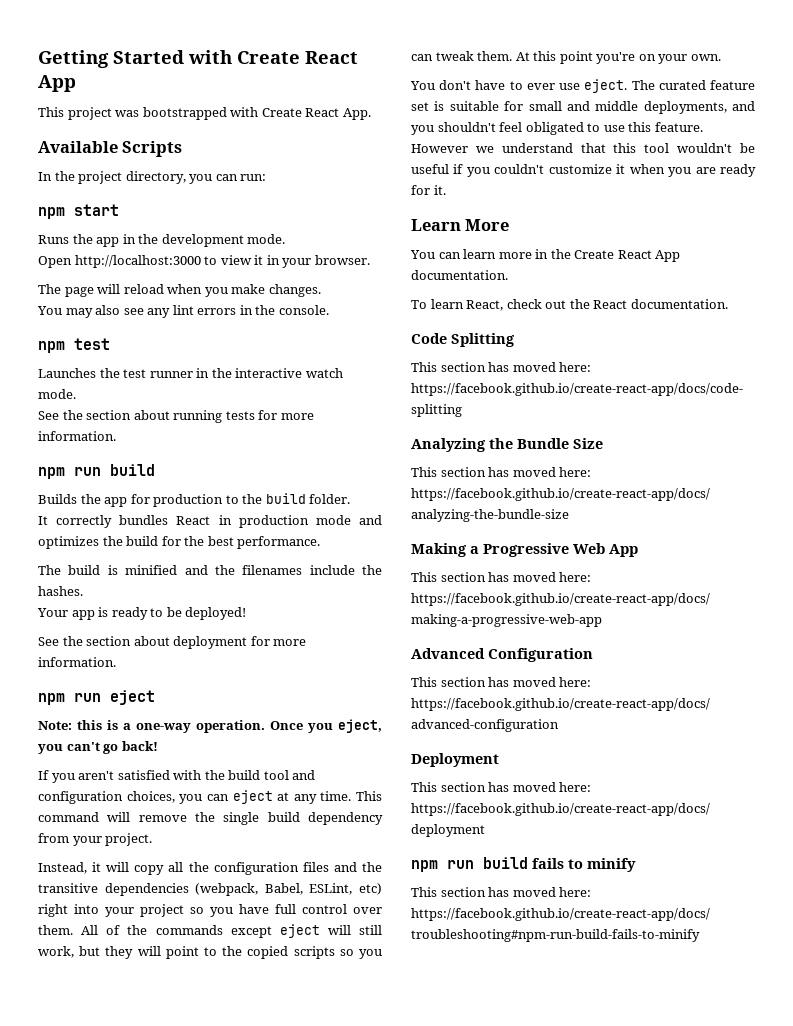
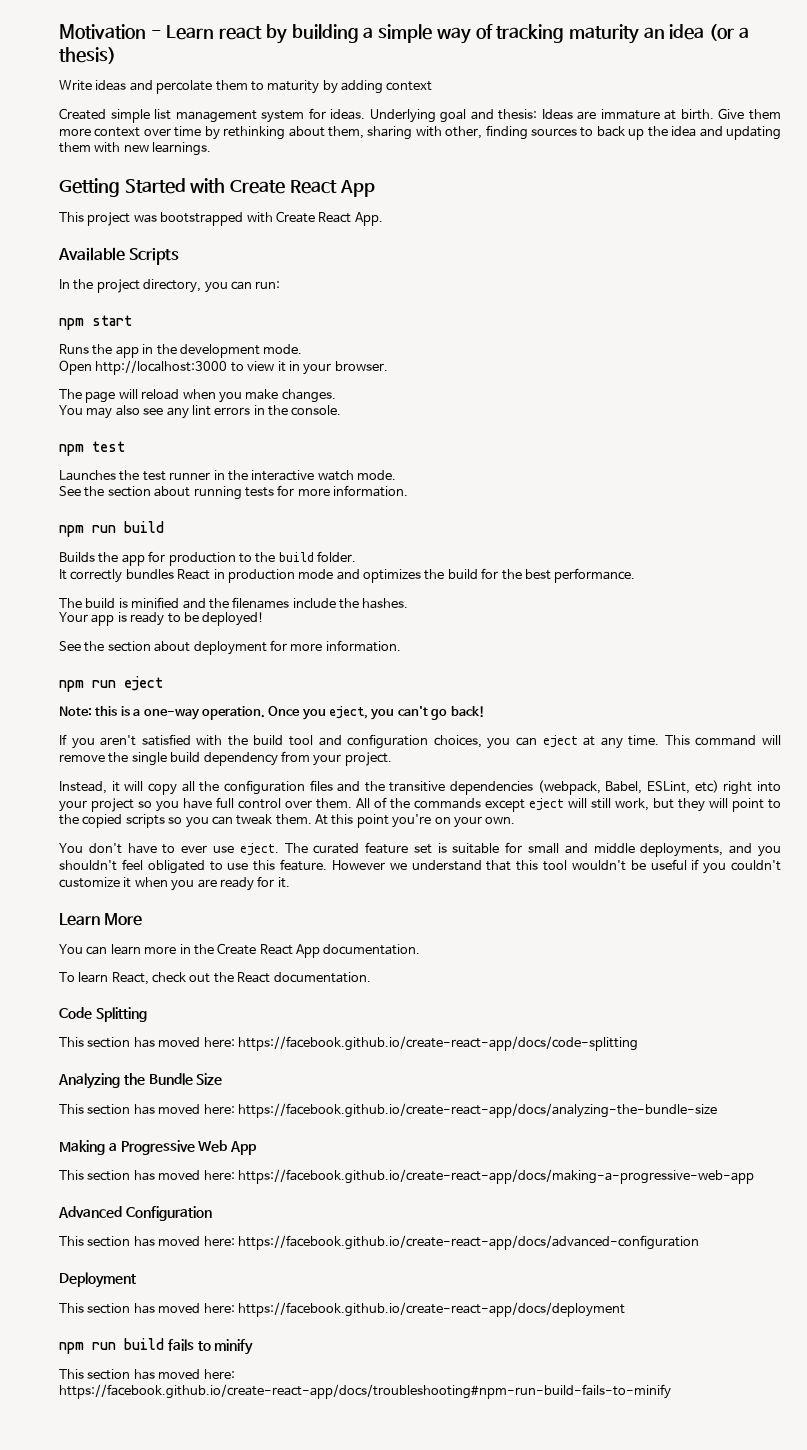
+ Motivation - Learn react by building a simple way of tracking maturity an idea (or a thesis)
+ Write ideas and percolate them to maturity by adding context
+ Created simple list management system for ideas. Underlying goal and thesis: Ideas are immature at birth. Give them more context over time by rethinking about them, sharing with other, finding sources to back up the idea and updating them with new learnings.

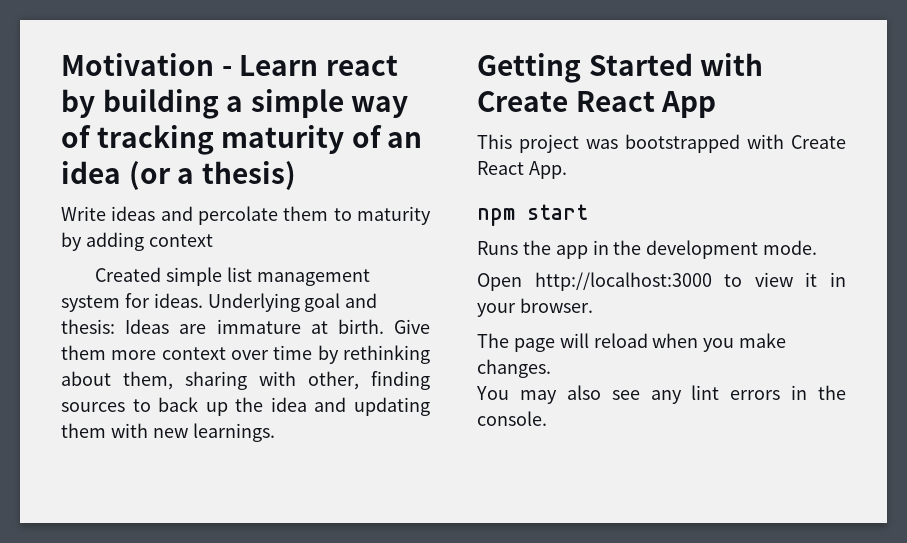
- Motivation - Learn react by building a simple way of tracking maturity an idea (or a thesis)
+ Motivation - Learn react by building a simple way of tracking maturity of an idea (or a thesis)
- Available Scripts
- In the project directory, you can run:
- npm test
- Launches the test runner in the interactive watch mode.
- See the section about running tests for more information.
- npm run build
- Builds the app for production to the build folder.
- It correctly bundles React in production mode and optimizes the build for the best performance.
- The build is minified and the filenames include the hashes.
- Your app is ready to be deployed!
- See the section about deployment for more information.
- npm run eject
- Note: this is a one-way operation. Once you eject, you can't go back!
- If you aren't satisfied with the build tool and configuration choices, you can eject at any time. This command will remove the single build dependency from your project.
- Instead, it will copy all the configuration files and the transitive dependencies (webpack, Babel, ESLint, etc) right into your project so you have full control over them. All of the commands except eject will still work, but they will point to the copied scripts so you can tweak them. At this point you're on your own.
- You don't have to ever use eject. The curated feature set is suitable for small and middle deployments, and you shouldn't feel obligated to use this feature. However we understand that this tool wouldn't be useful if you couldn't customize it when you are ready for it.
- Learn More
- You can learn more in the Create React App documentation.
- To learn React, check out the React documentation.
- Code Splitting
- This section has moved here: https://facebook.github.io/create-react-app/docs/code-splitting
- Analyzing the Bundle Size
- This section has moved here: https://facebook.github.io/create-react-app/docs/analyzing-the-bundle-size
- Making a Progressive Web App
- This section has moved here: https://facebook.github.io/create-react-app/docs/making-a-progressive-web-app
- Advanced Configuration
- This section has moved here: https://facebook.github.io/create-react-app/docs/advanced-configuration
- Deployment
- This section has moved here: https://facebook.github.io/create-react-app/docs/deployment
- npm run build fails to minify
- This section has moved here: https://facebook.github.io/create-react-app/docs/troubleshooting#npm-run-build-fails-to-minify

